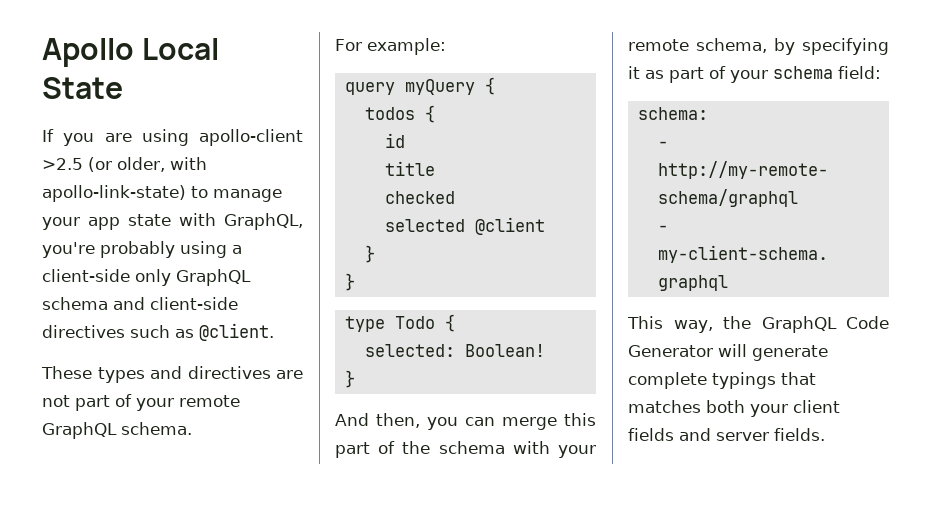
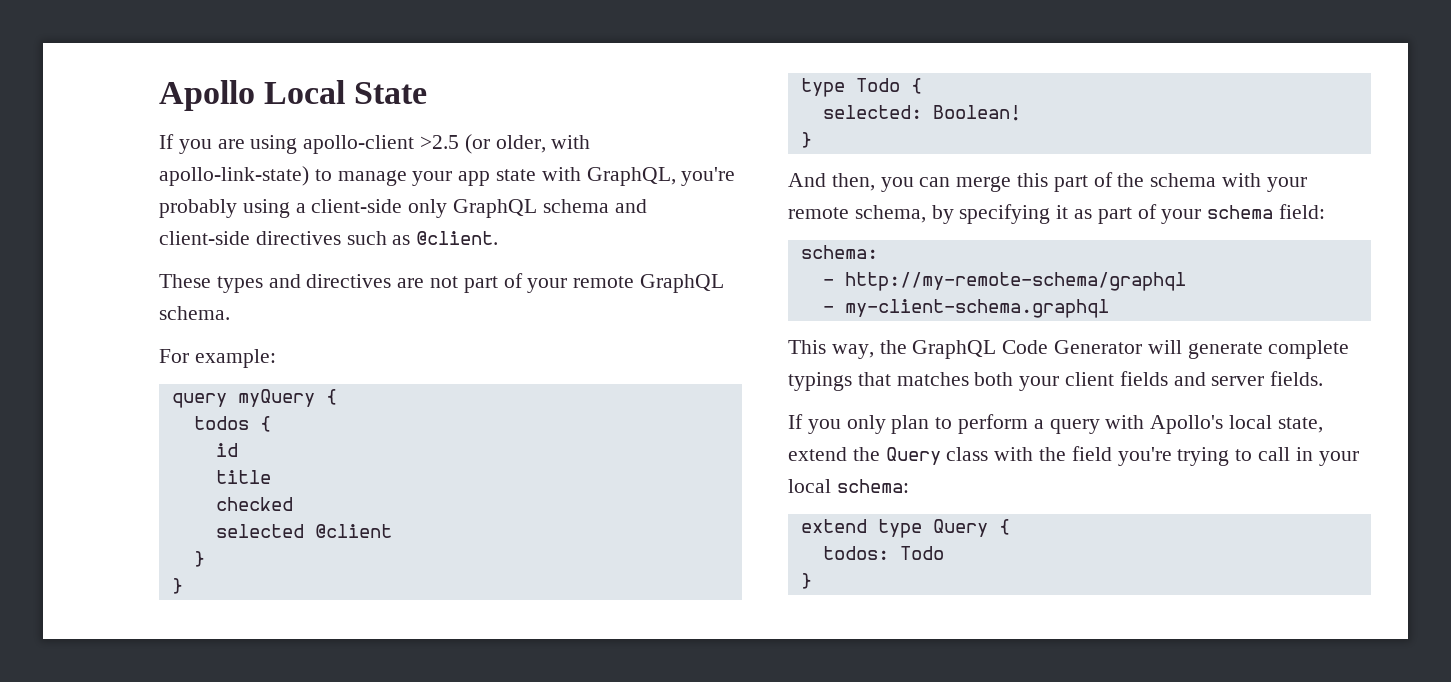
+ If you only plan to perform a query with Apollo's local state, extend the Query class with the field you're trying to call in your local schema:
+ extend type Query {
+ todos: Todo
+ }

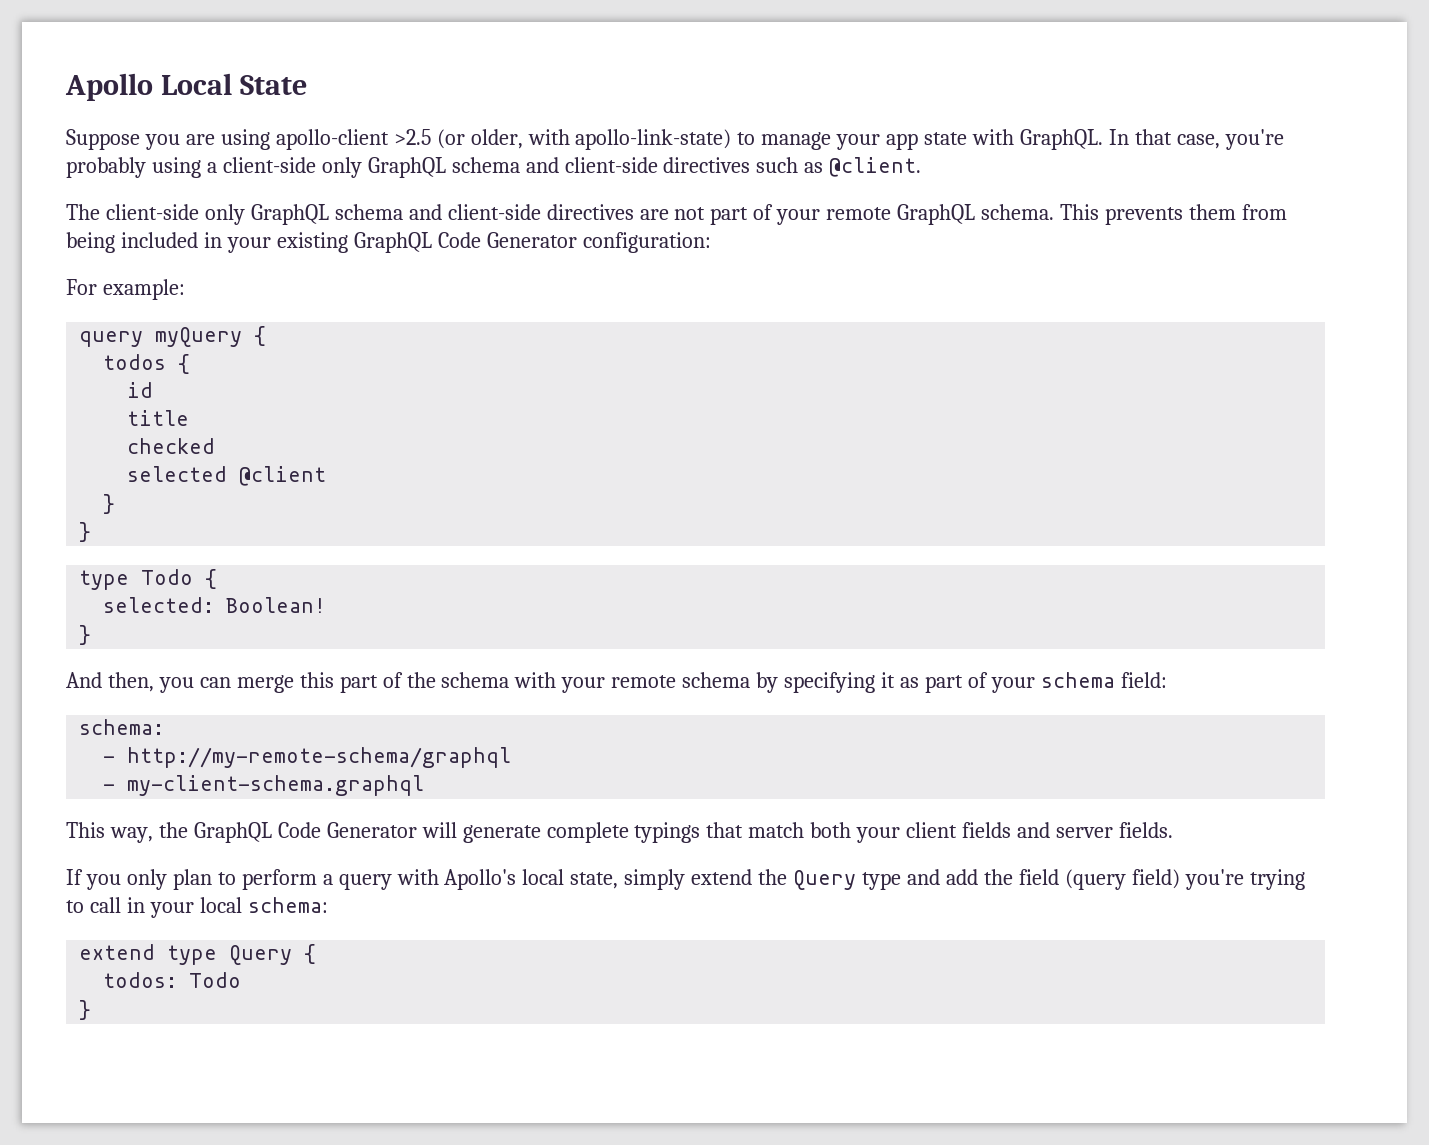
- If you are using apollo-client >2.5 (or older, with apollo-link-state) to manage your app state with GraphQL, you're probably using a client-side only GraphQL schema and client-side directives such as @client.
+ Suppose you are using apollo-client >2.5 (or older, with apollo-link-state) to manage your app state with GraphQL. In that case, you're probably using a client-side only GraphQL schema and client-side directives such as @client.
- These types and directives are not part of your remote GraphQL schema.
+ The client-side only GraphQL schema and client-side directives are not part of your remote GraphQL schema. This prevents them from being included in your existing GraphQL Code Generator configuration:
- And then, you can merge this part of the schema with your remote schema, by specifying it as part of your schema field:
+ And then, you can merge this part of the schema with your remote schema by specifying it as part of your schema field:
- This way, the GraphQL Code Generator will generate complete typings that matches both your client fields and server fields.
+ This way, the GraphQL Code Generator will generate complete typings that match both your client fields and server fields.
- If you only plan to perform a query with Apollo's local state, extend the Query class with the field you're trying to call in your local schema:
+ If you only plan to perform a query with Apollo's local state, simply extend the Query type and add the field (query field) you're trying to call in your local schema:

